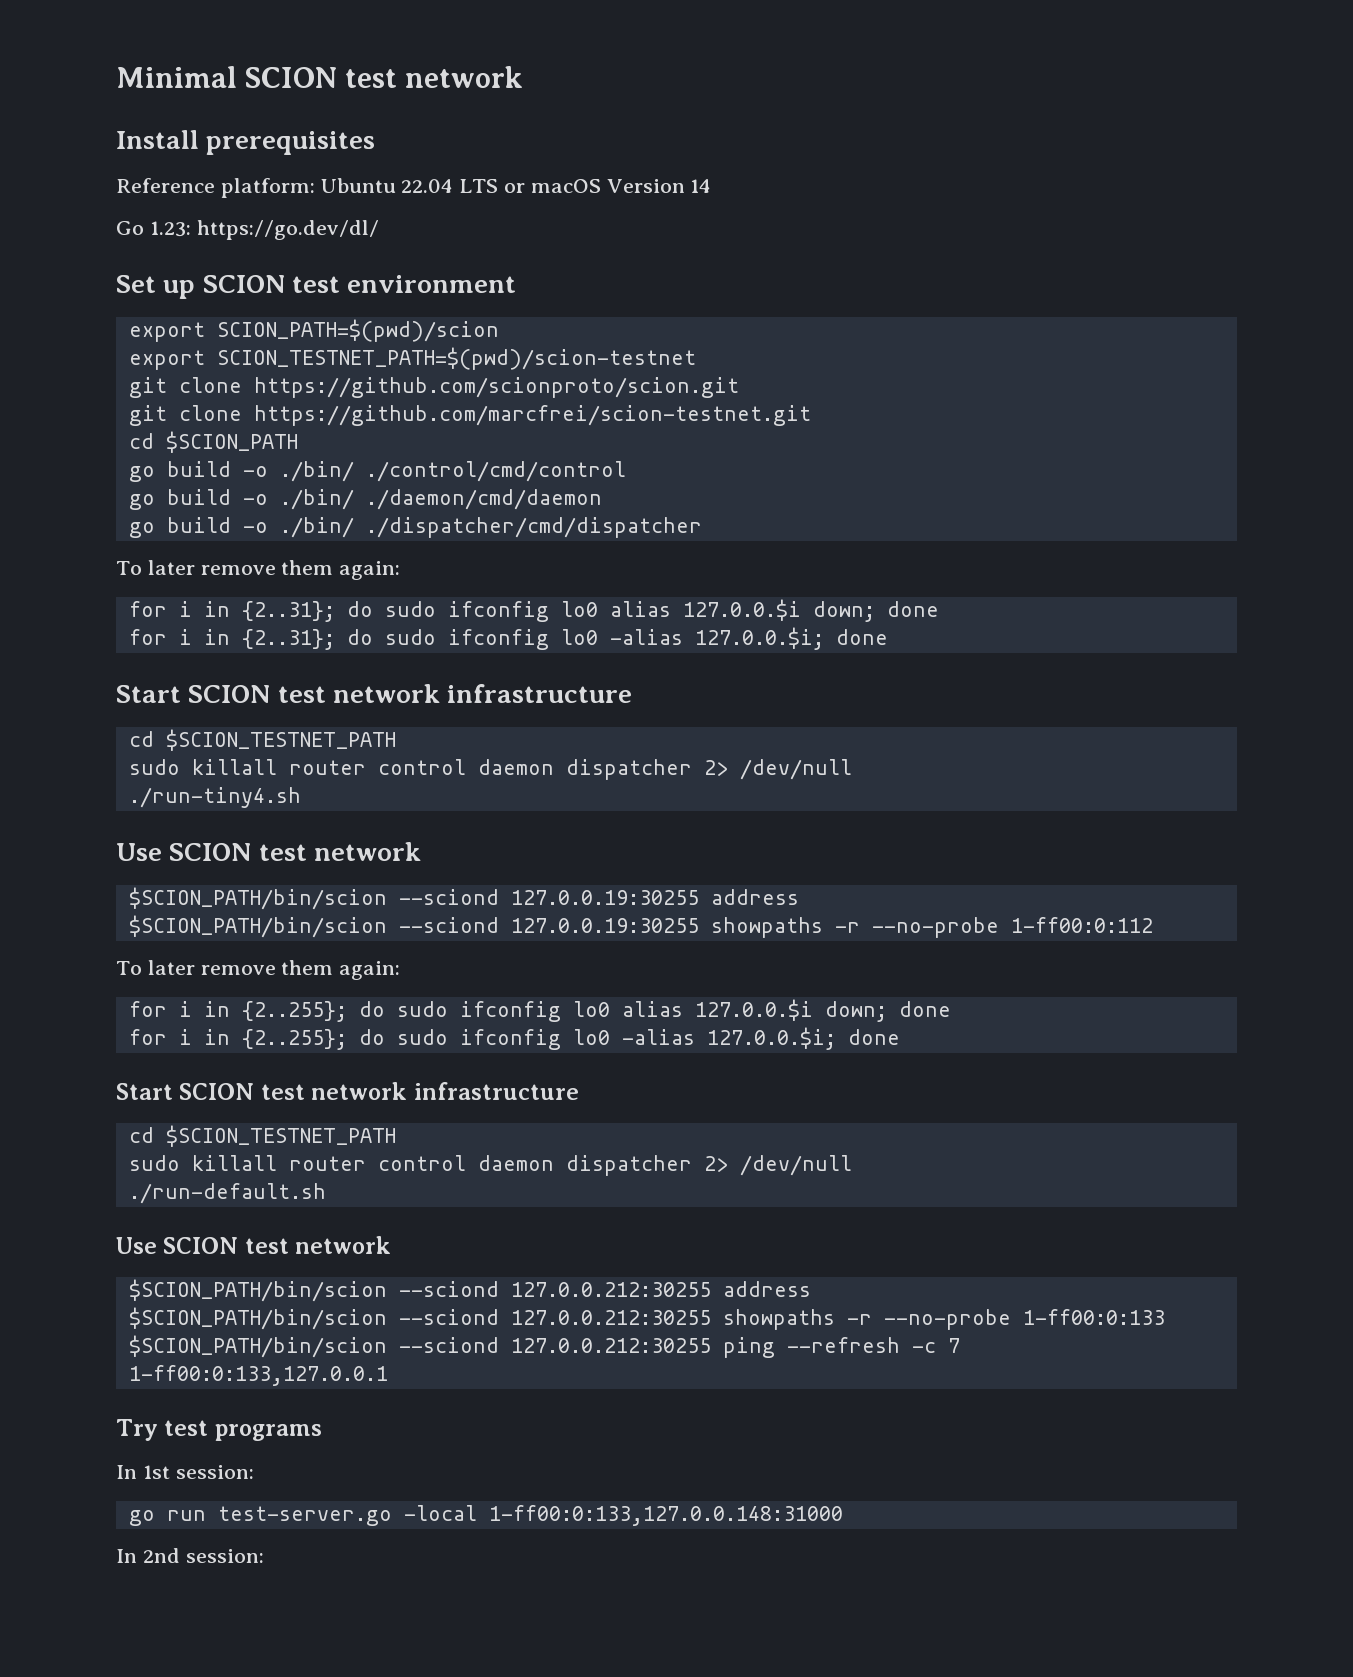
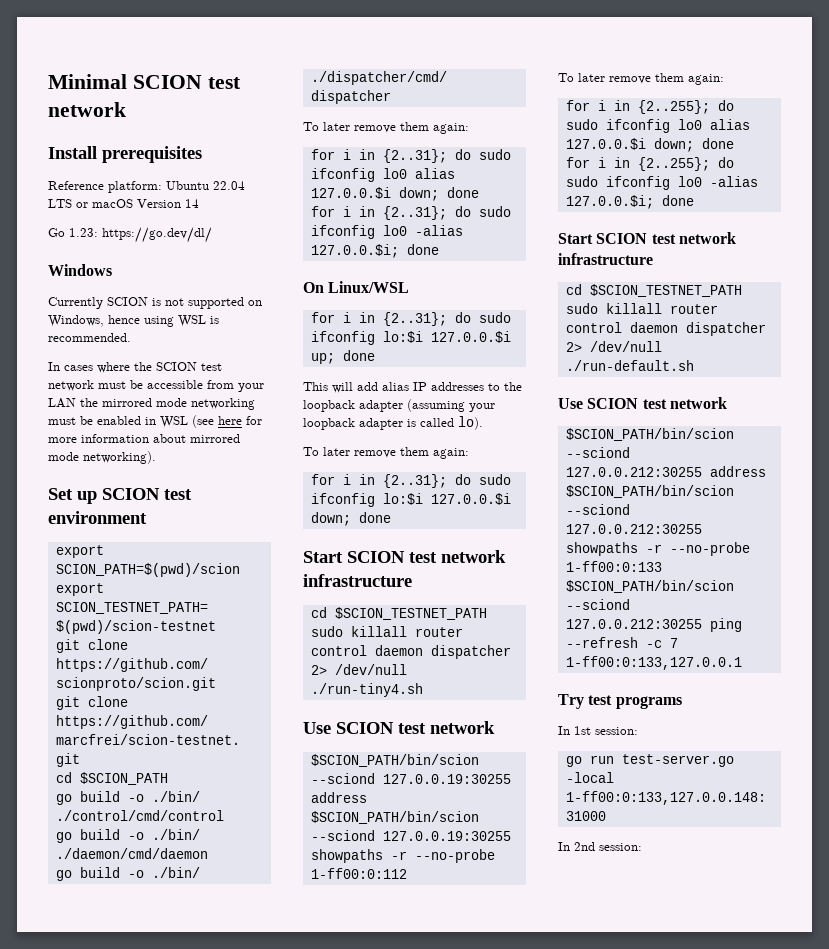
+ Windows
+ Currently SCION is not supported on Windows, hence using WSL is recommended.
+ In cases where the SCION test network must be accessible from your LAN the mirrored mode networking must be enabled in WSL (see here for more information about mirrored mode networking).
+ On Linux/WSL
+ for i in {2..31}; do sudo ifconfig lo:$i 127.0.0.$i up; done
+ This will add alias IP addresses to the loopback adapter (assuming your loopback adapter is called lo).
+ To later remove them again:
+ for i in {2..31}; do sudo ifconfig lo:$i 127.0.0.$i down; done

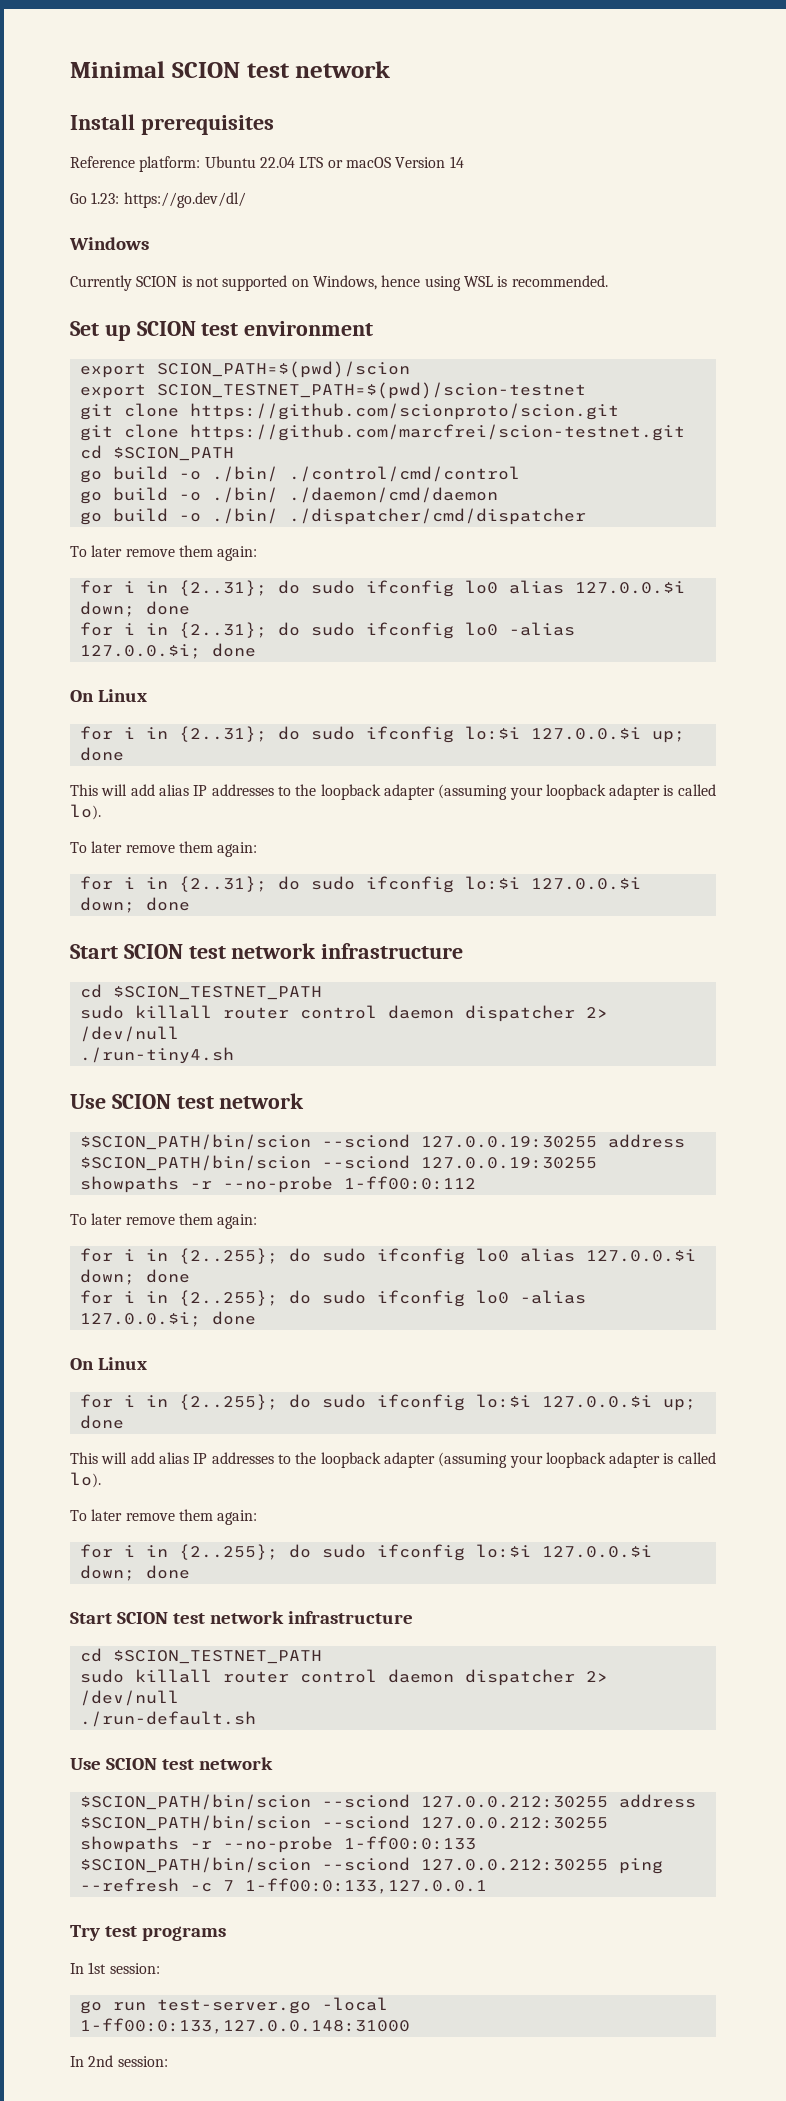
- In cases where the SCION test network must be accessible from your LAN the mirrored mode networking must be enabled in WSL (see here for more information about mirrored mode networking).
  for i in {2..31}; do sudo ifconfig lo0 -alias 127.0.0.$i; done
- On Linux/WSL
+ On Linux
  for i in {2..255}; do sudo ifconfig lo0 -alias 127.0.0.$i; done
+ On Linux
+ for i in {2..255}; do sudo ifconfig lo:$i 127.0.0.$i up; done
+ This will add alias IP addresses to the loopback adapter (assuming your loopback adapter is called lo).
+ To later remove them again:
+ for i in {2..255}; do sudo ifconfig lo:$i 127.0.0.$i down; done

